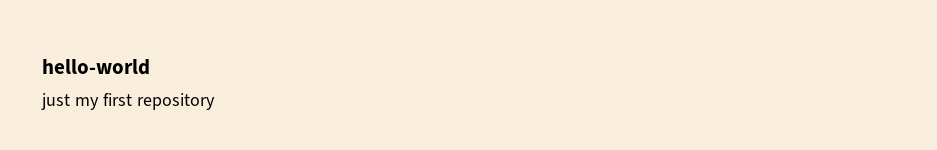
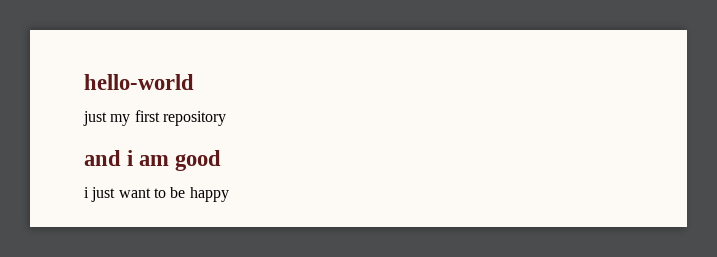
+ and i am good
+ i just want to be happy

